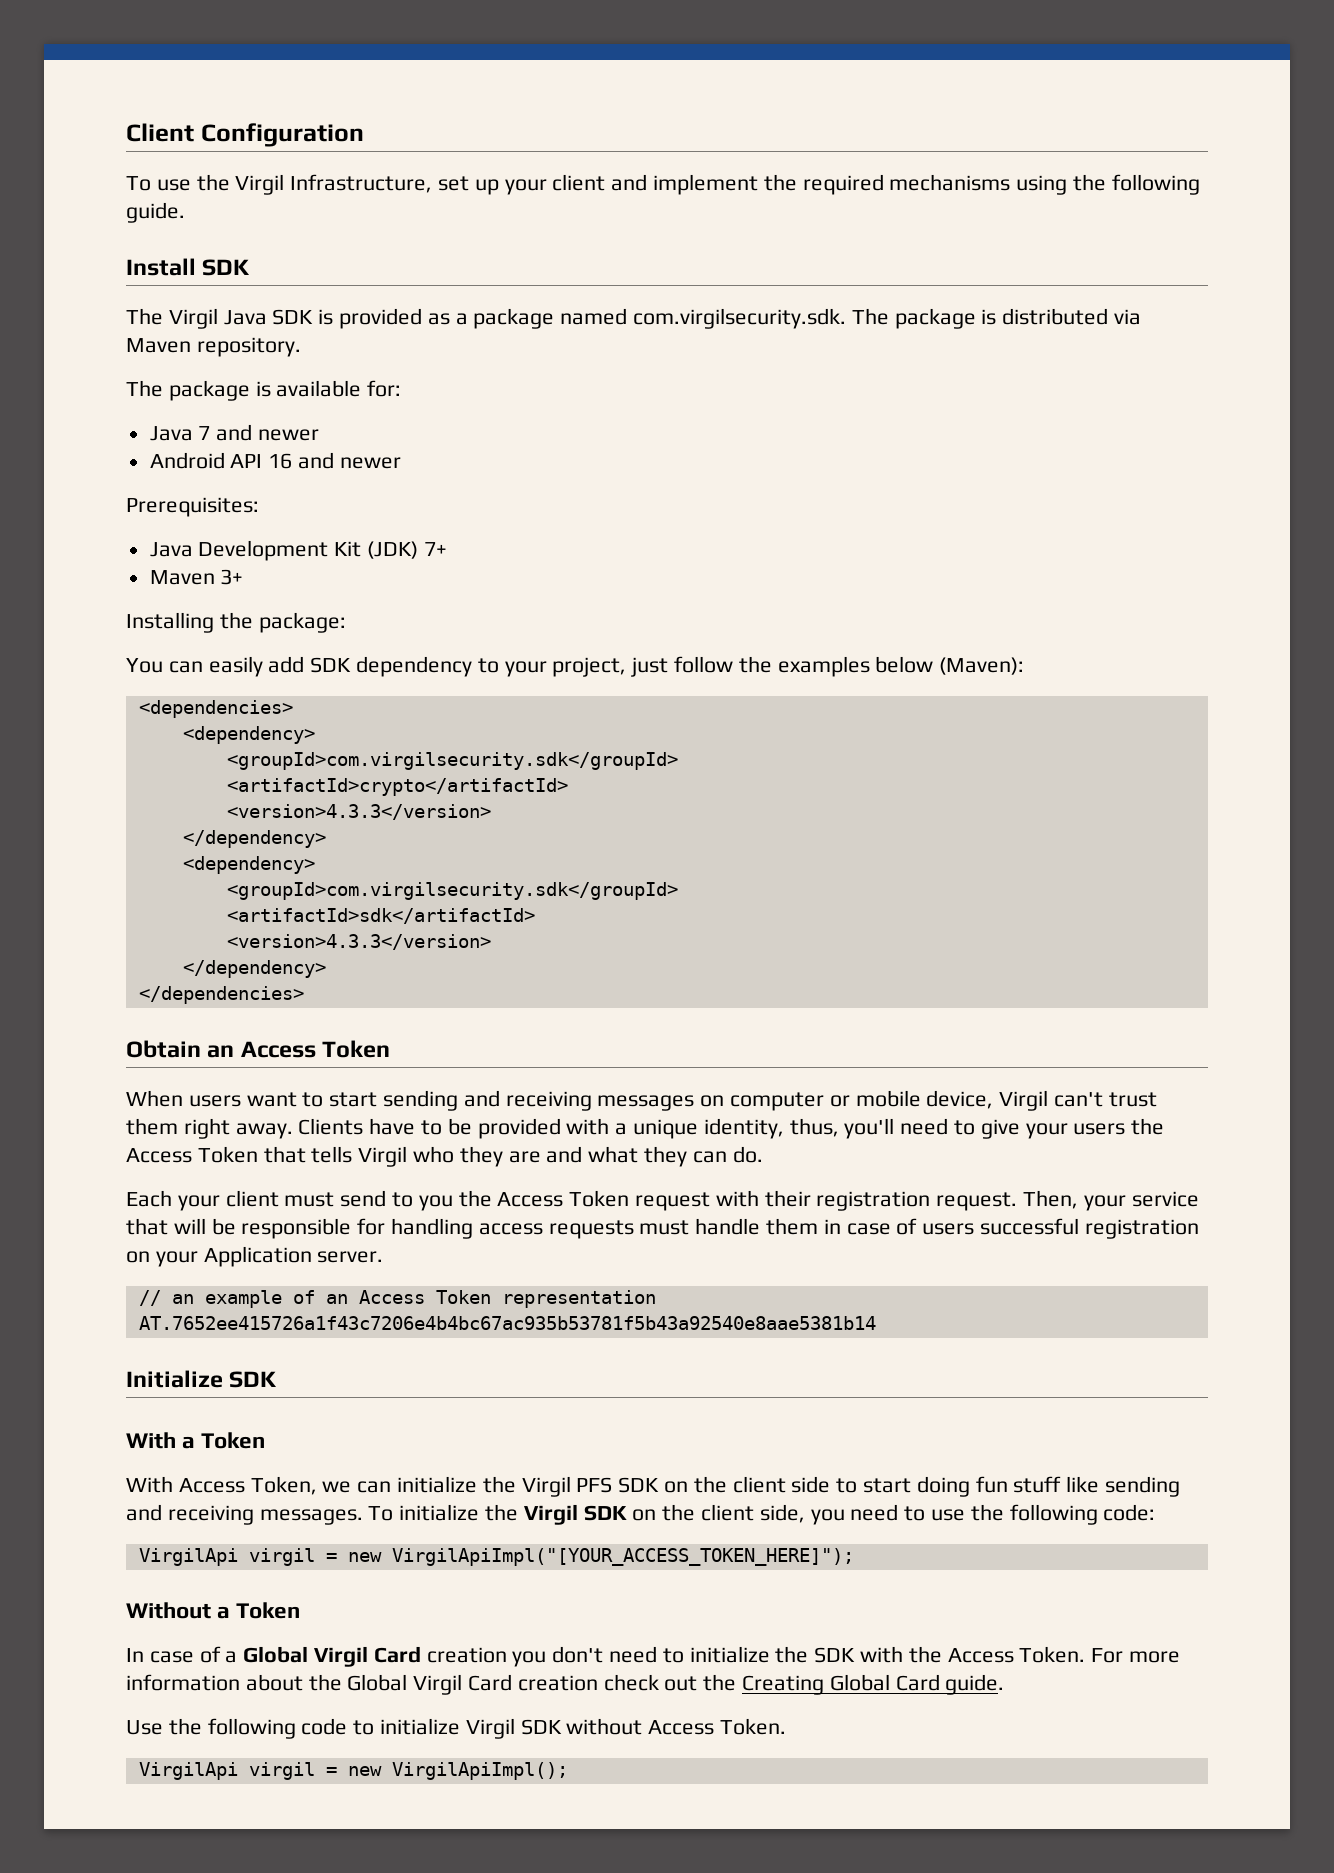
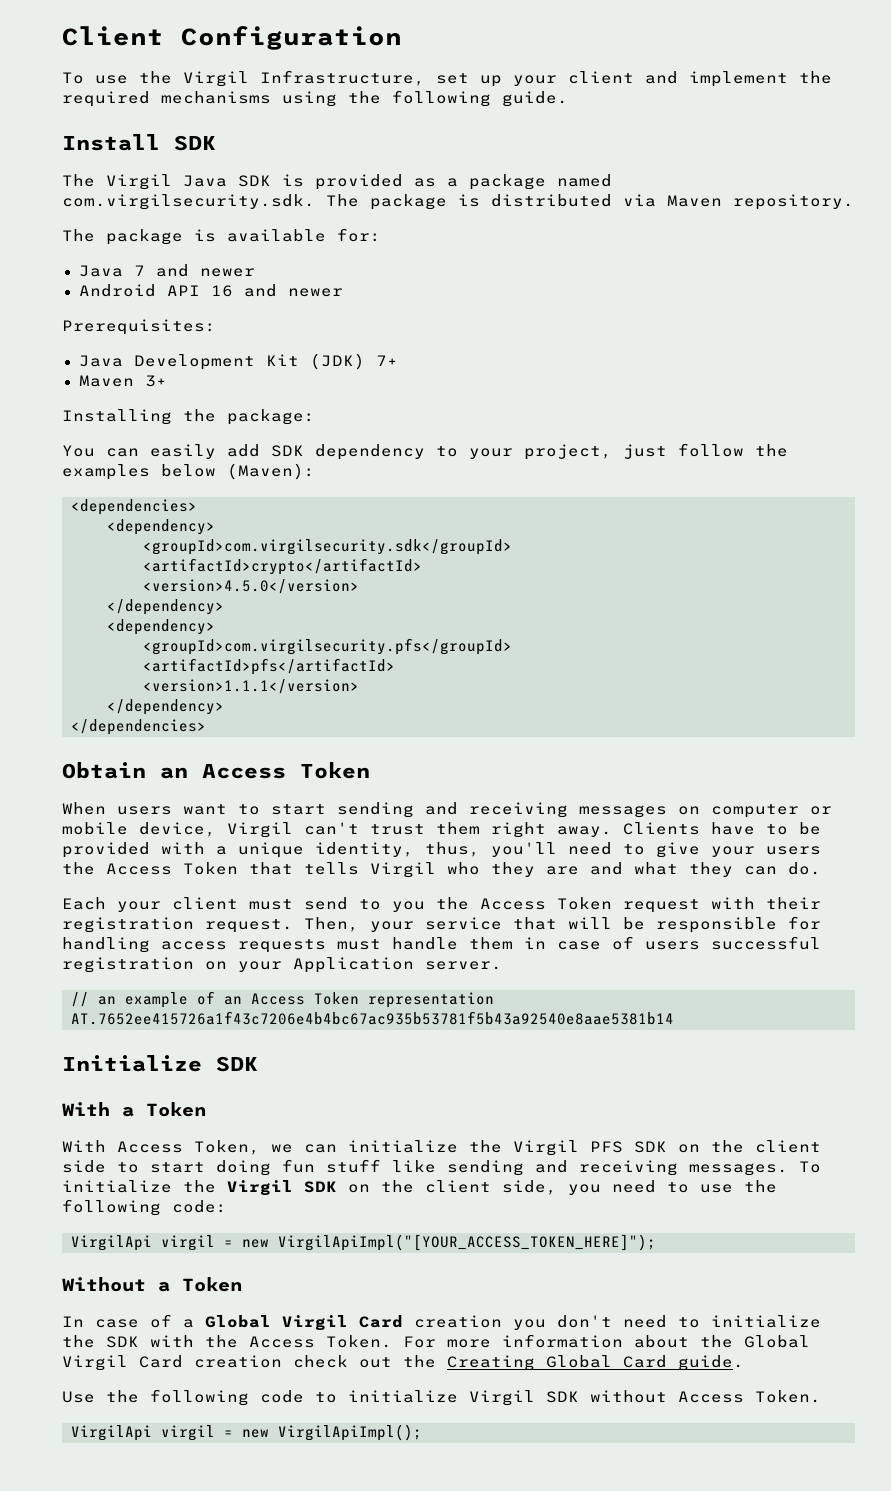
  <artifactId>crypto</artifactId>
- <version>4.3.3</version>
+ <version>4.5.0</version>
  </dependency>
  <dependency>
- <groupId>com.virgilsecurity.sdk</groupId>
- <artifactId>sdk</artifactId>
- <version>4.3.3</version>
+ <groupId>com.virgilsecurity.pfs</groupId>
+ <artifactId>pfs</artifactId>
+ <version>1.1.1</version>

